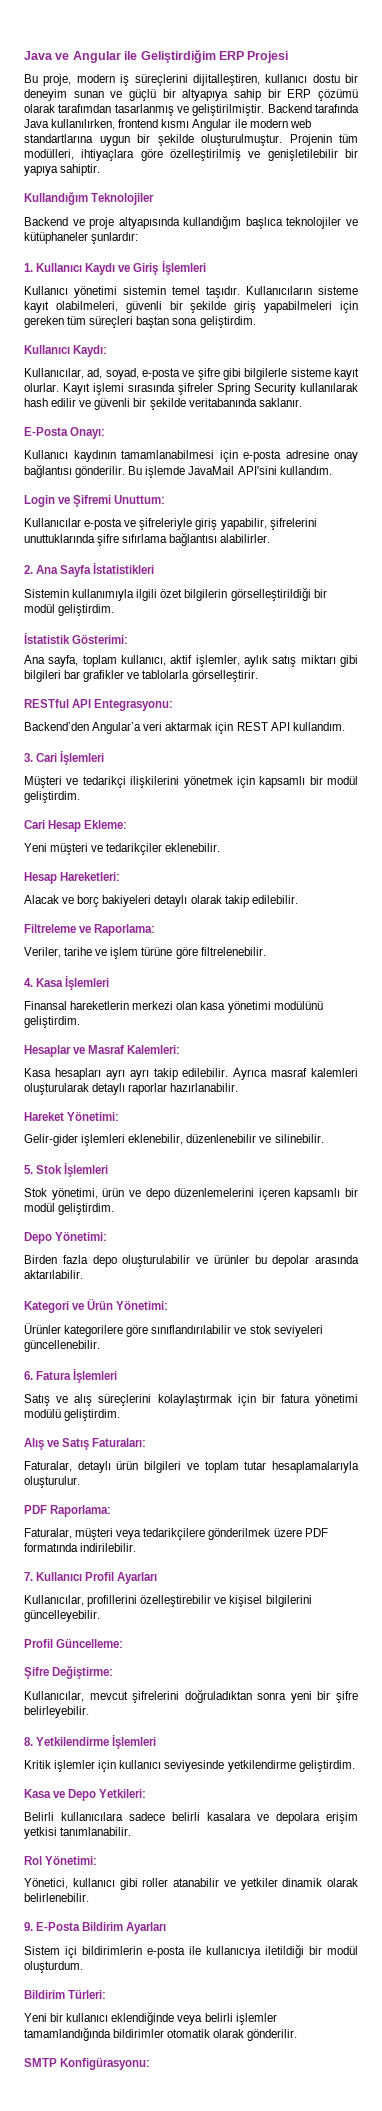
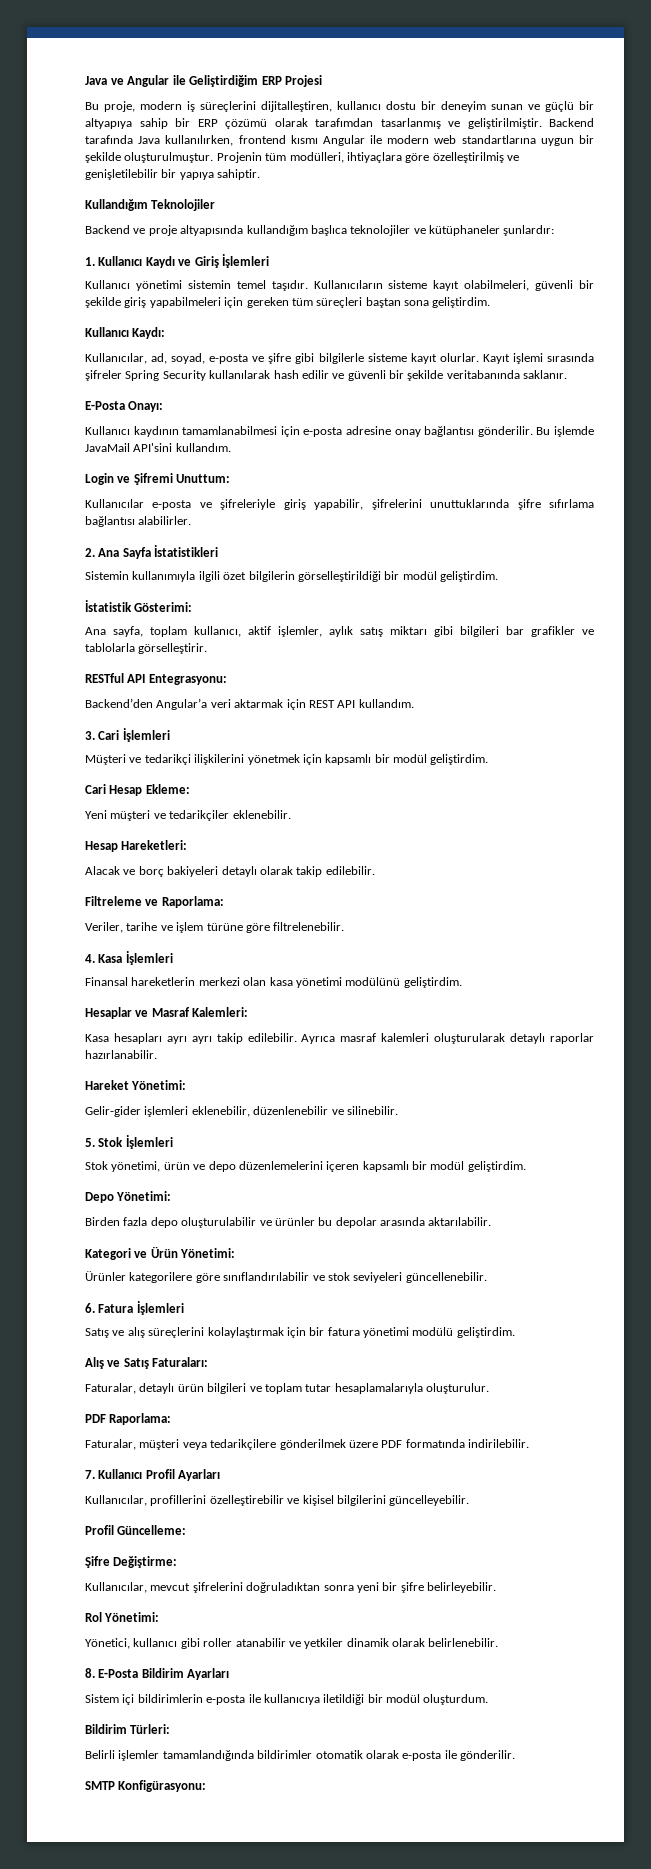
- 8. Yetkilendirme İşlemleri
- Kritik işlemler için kullanıcı seviyesinde yetkilendirme geliştirdim.
- Kasa ve Depo Yetkileri:
- Belirli kullanıcılara sadece belirli kasalara ve depolara erişim yetkisi tanımlanabilir.
- 9. E-Posta Bildirim Ayarları
+ 8. E-Posta Bildirim Ayarları
- Yeni bir kullanıcı eklendiğinde veya belirli işlemler tamamlandığında bildirimler otomatik olarak gönderilir.
+ Belirli işlemler tamamlandığında bildirimler otomatik olarak e-posta ile gönderilir.

